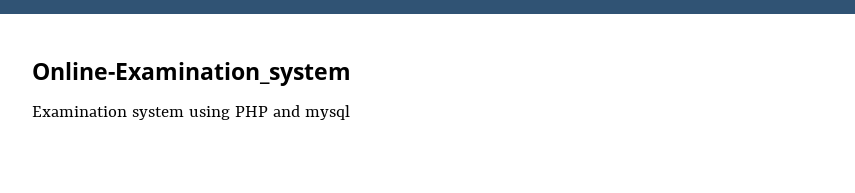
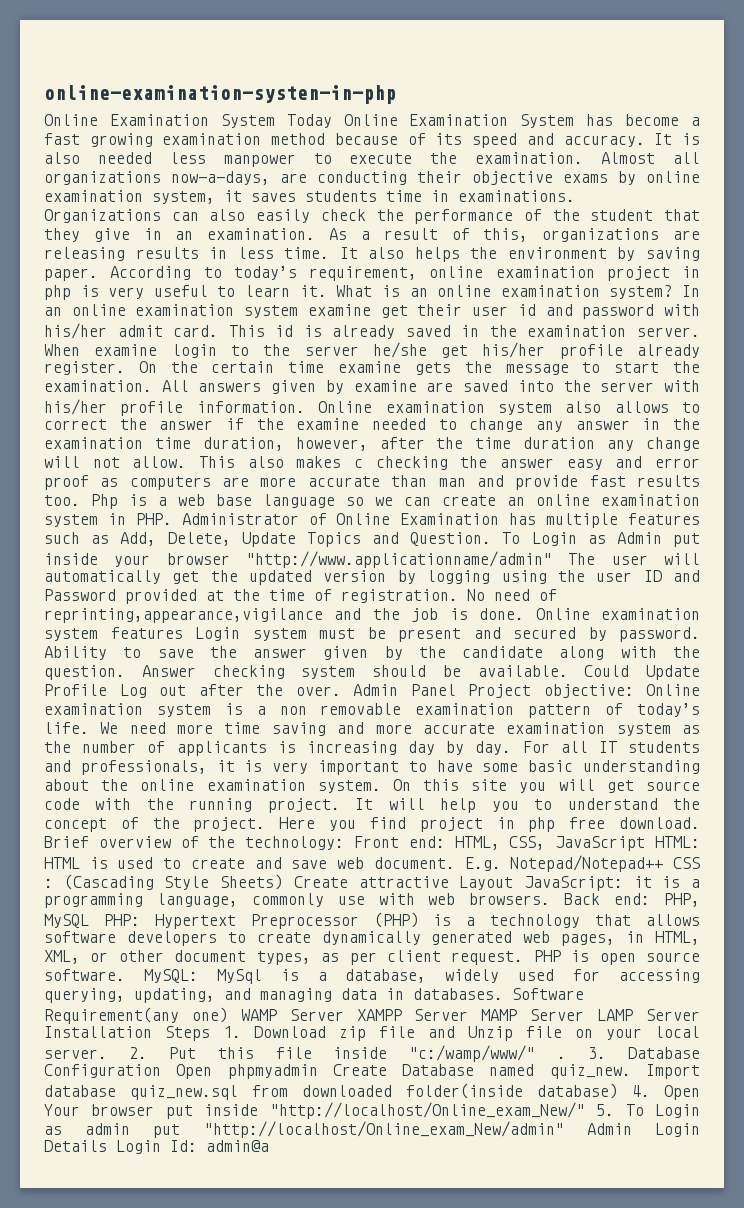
- Online-Examination_system
- Examination system using PHP and mysql
+ online-examination-systen-in-php
+ Online Examination System Today Online Examination System has become a fast growing examination method because of its speed and accuracy. It is also needed less manpower to execute the examination. Almost all organizations now-a-days, are conducting their objective exams by online examination system, it saves students time in examinations. Organizations can also easily check the performance of the student that they give in an examination. As a result of this, organizations are releasing results in less time. It also helps the environment by saving paper. According to today’s requirement, online examination project in php is very useful to learn it. What is an online examination system? In an online examination system examine get their user id and password with his/her admit card. This id is already saved in the examination server. When examine login to the server he/she get his/her profile already register. On the certain time examine gets the message to start the examination. All answers given by examine are saved into the server with his/her profile information. Online examination system also allows to correct the answer if the examine needed to change any answer in the examination time duration, however, after the time duration any change will not allow. This also makes c checking the answer easy and error proof as computers are more accurate than man and provide fast results too. Php is a web base language so we can create an online examination system in PHP. Administrator of Online Examination has multiple features such as Add, Delete, Update Topics and Question. To Login as Admin put inside your browser "http://www.applicationname/admin" The user will automatically get the updated version by logging using the user ID and Password provided at the time of registration. No need of reprinting,appearance,vigilance and the job is done. Online examination system features Login system must be present and secured by password. Ability to save the answer given by the candidate along with the question. Answer checking system should be available. Could Update Profile Log out after the over. Admin Panel Project objective: Online examination system is a non removable examination pattern of today’s life. We need more time saving and more accurate examination system as the number of applicants is increasing day by day. For all IT students and professionals, it is very important to have some basic understanding about the online examination system. On this site you will get source code with the running project. It will help you to understand the concept of the project. Here you find project in php free download. Brief overview of the technology: Front end: HTML, CSS, JavaScript HTML: HTML is used to create and save web document. E.g. Notepad/Notepad++ CSS : (Cascading Style Sheets) Create attractive Layout JavaScript: it is a programming language, commonly use with web browsers. Back end: PHP, MySQL PHP: Hypertext Preprocessor (PHP) is a technology that allows software developers to create dynamically generated web pages, in HTML, XML, or other document types, as per client request. PHP is open source software. MySQL: MySql is a database, widely used for accessing querying, updating, and managing data in databases. Software Requirement(any one) WAMP Server XAMPP Server MAMP Server LAMP Server Installation Steps 1. Download zip file and Unzip file on your local server. 2. Put this file inside "c:/wamp/www/" . 3. Database Configuration Open phpmyadmin Create Database named quiz_new. Import database quiz_new.sql from downloaded folder(inside database) 4. Open Your browser put inside "http://localhost/Online_exam_New/" 5. To Login as admin put "http://localhost/Online_exam_New/admin" Admin Login Details Login Id: admin@a

